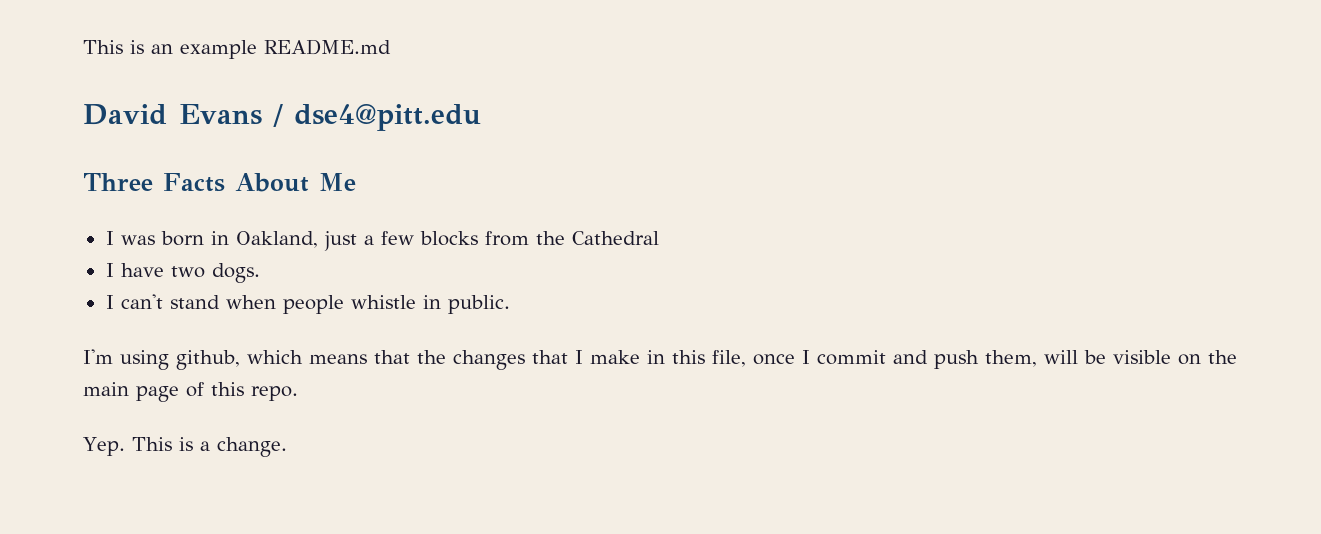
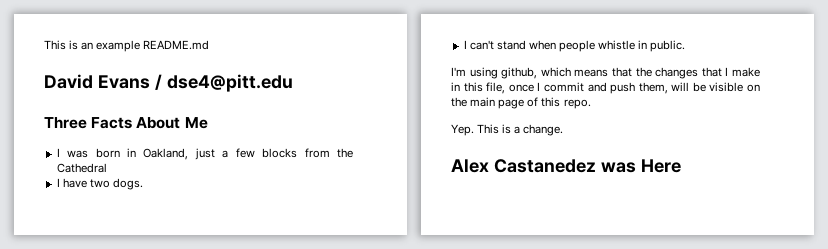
+ Alex Castanedez was Here

